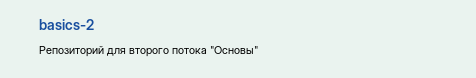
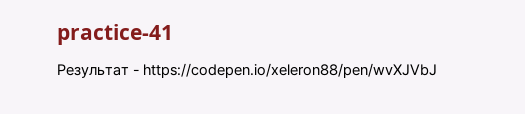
- basics-2
- Репозиторий для второго потока "Основы"
+ practice-41
+ Результат - https://codepen.io/xeleron88/pen/wvXJVbJ

